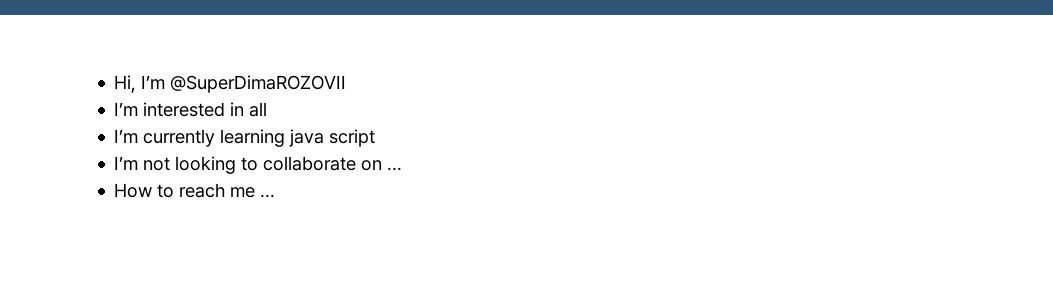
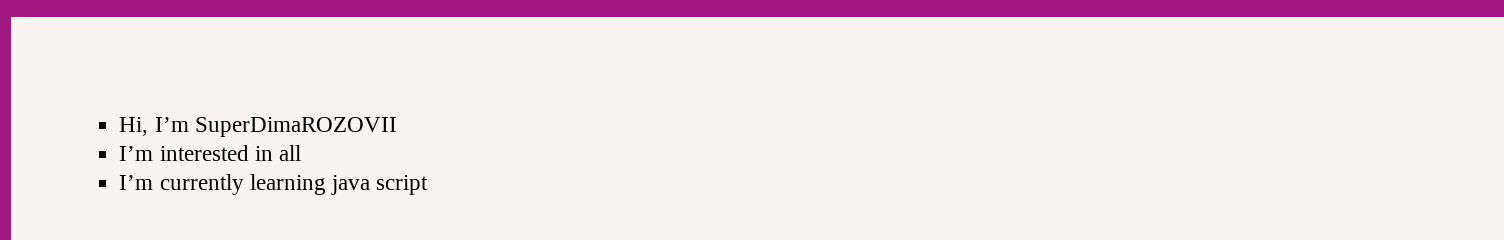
- Hi, I’m @SuperDimaROZOVII
+ Hi, I’m SuperDimaROZOVII
- I’m not looking to collaborate on ...
- How to reach me ...

